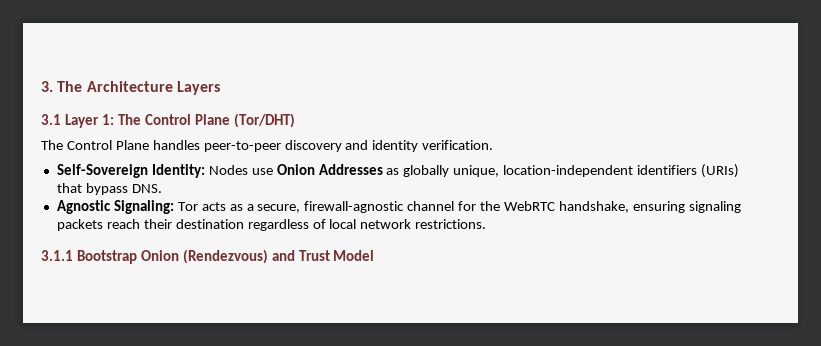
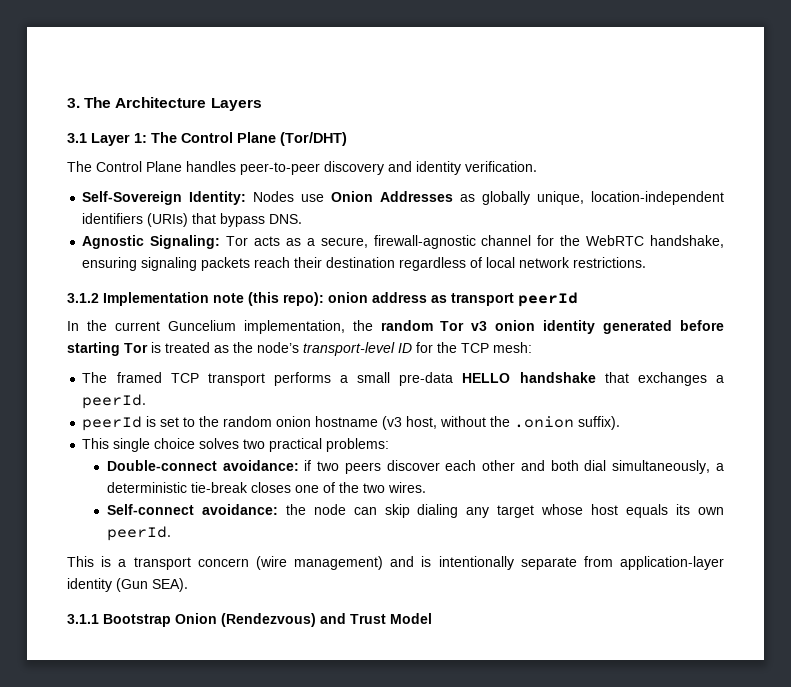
+ 3.1.2 Implementation note (this repo): onion address as transport peerId
+ In the current Guncelium implementation, the random Tor v3 onion identity generated before starting Tor is treated as the node’s transport-level ID for the TCP mesh:
+ The framed TCP transport performs a small pre-data HELLO handshake that exchanges a peerId.
+ peerId is set to the random onion hostname (v3 host, without the .onion suffix).
+ This single choice solves two practical problems:
+ Double-connect avoidance: if two peers discover each other and both dial simultaneously, a deterministic tie-break closes one of the two wires.
+ Self-connect avoidance: the node can skip dialing any target whose host equals its own peerId.
+ This is a transport concern (wire management) and is intentionally separate from application-layer identity (Gun SEA).

